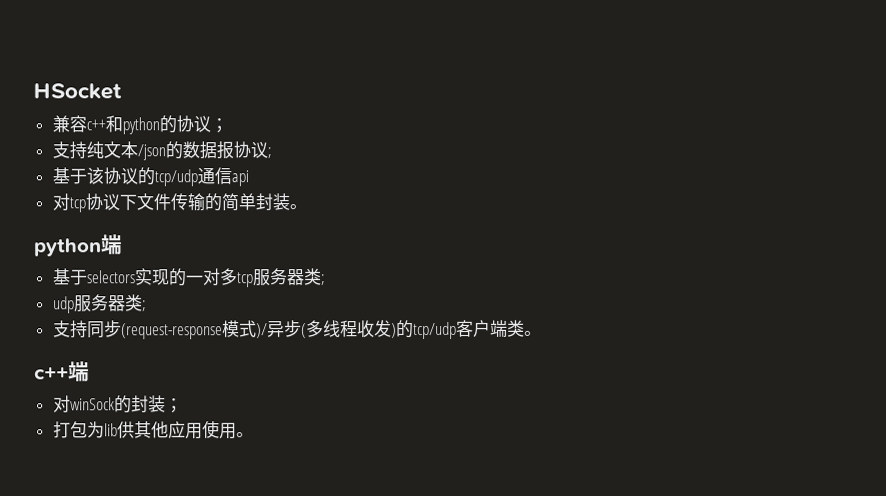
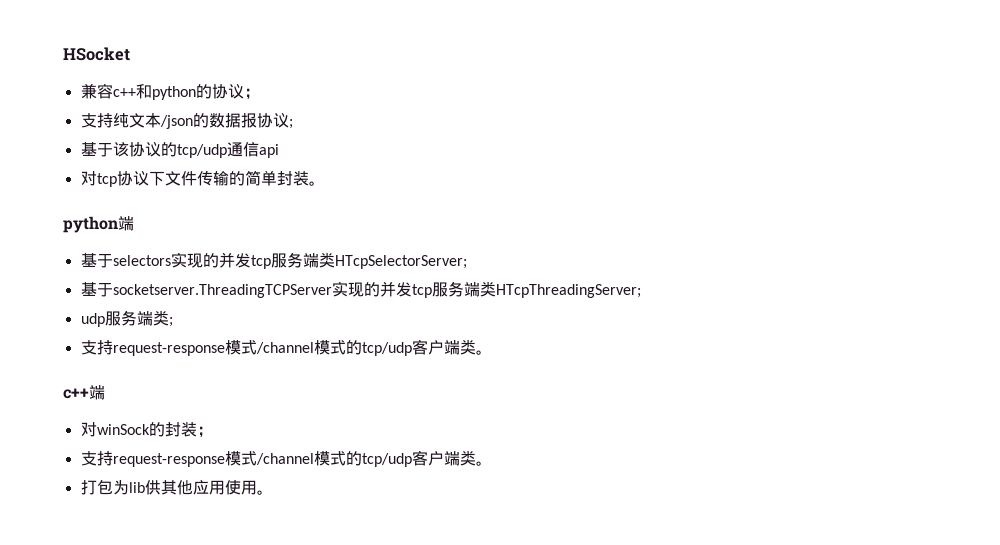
- 基于selectors实现的一对多tcp服务器类;
+ 基于selectors实现的并发tcp服务端类HTcpSelectorServer;
+ 基于socketserver.ThreadingTCPServer实现的并发tcp服务端类HTcpThreadingServer;
- udp服务器类;
- 支持同步(request-response模式)/异步(多线程收发)的tcp/udp客户端类。
+ udp服务端类;
+ 支持request-response模式/channel模式的tcp/udp客户端类。
  对winSock的封装；
+ 支持request-response模式/channel模式的tcp/udp客户端类。

